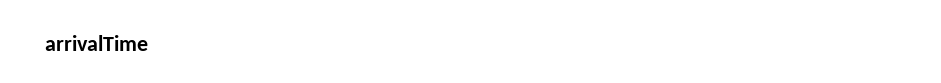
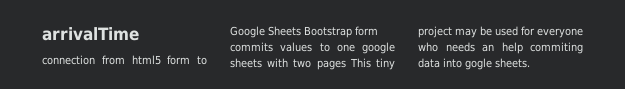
+ connection from html5 form to Google Sheets Bootstrap form commits values to one google sheets with two pages This tiny project may be used for everyone who needs an help commiting data into gogle sheets.

